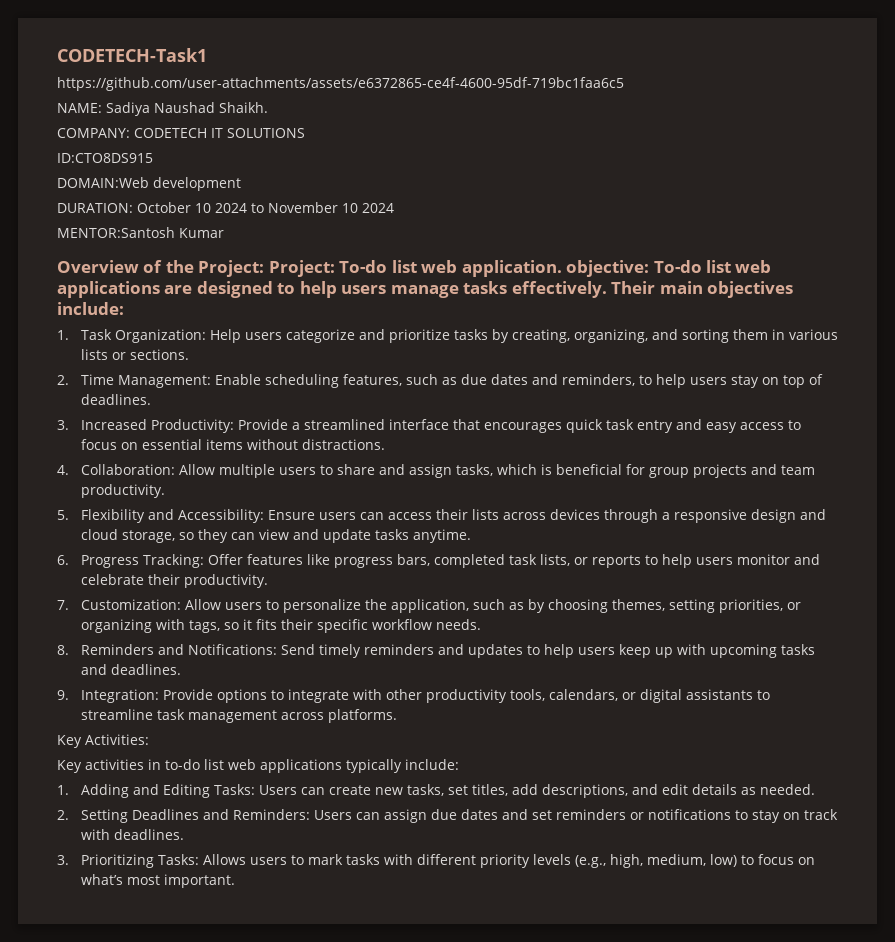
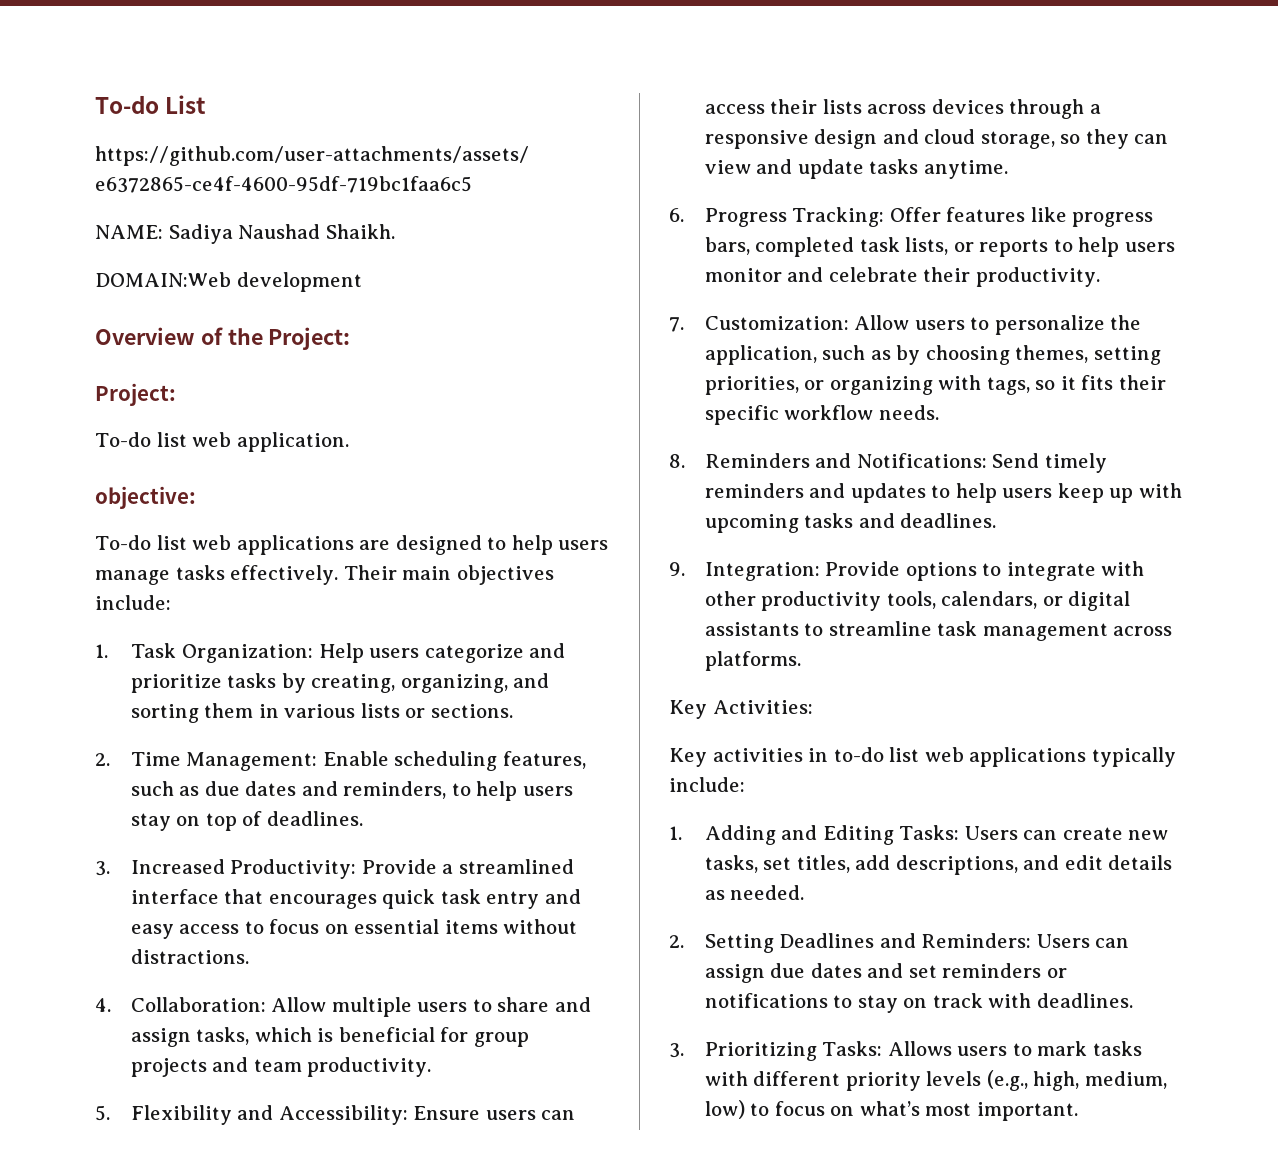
- CODETECH-Task1
+ To-do List
- COMPANY: CODETECH IT SOLUTIONS
- ID:CTO8DS915
  DOMAIN:Web development
- DURATION: October 10 2024 to November 10 2024
- MENTOR:Santosh Kumar
- Overview of the Project: Project: To-do list web application. objective: To-do list web applications are designed to help users manage tasks effectively.
+ Overview of the Project:
+ Project:
+ To-do list web application.
+ objective:
+ To-do list web applications are designed to help users manage tasks effectively.

